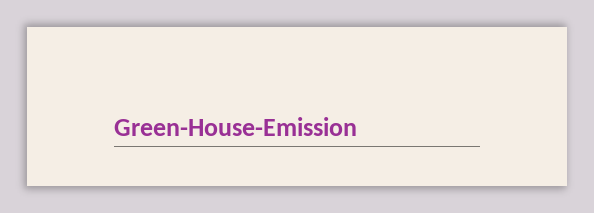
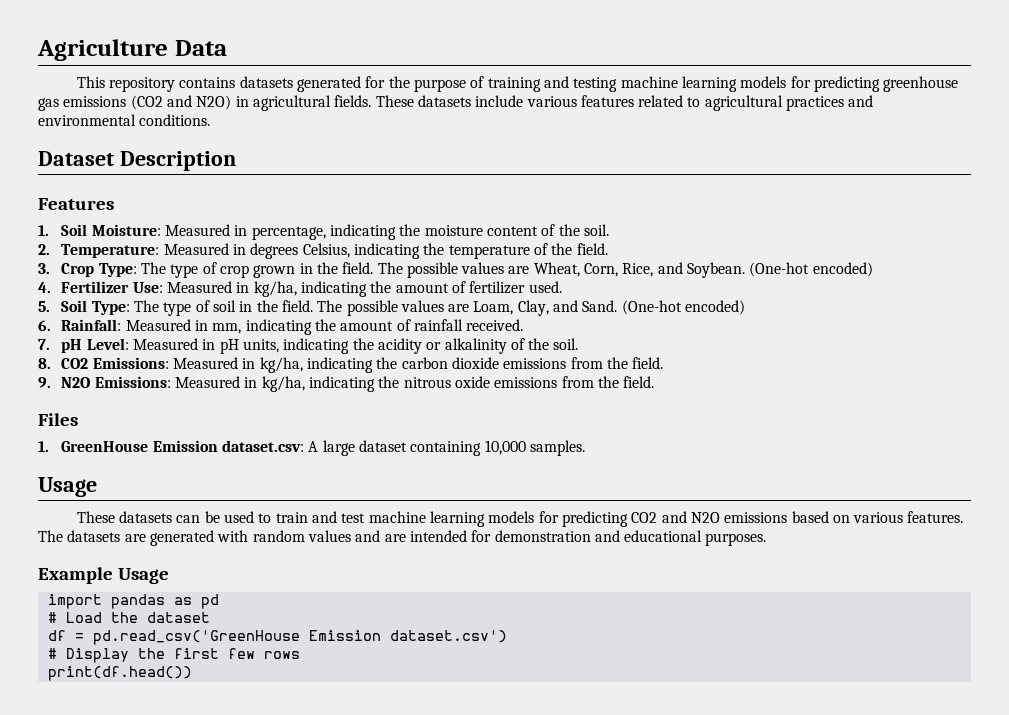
- Green-House-Emission
+ Agriculture Data
+ This repository contains datasets generated for the purpose of training and testing machine learning models for predicting greenhouse gas emissions (CO2 and N2O) in agricultural fields. These datasets include various features related to agricultural practices and environmental conditions.
+ Dataset Description
+ Features
+ 1. Soil Moisture: Measured in percentage, indicating the moisture content of the soil.
+ 2. Temperature: Measured in degrees Celsius, indicating the temperature of the field.
+ 3. Crop Type: The type of crop grown in the field. The possible values are Wheat, Corn, Rice, and Soybean. (One-hot encoded)
+ 4. Fertilizer Use: Measured in kg/ha, indicating the amount of fertilizer used.
+ 5. Soil Type: The type of soil in the field. The possible values are Loam, Clay, and Sand. (One-hot encoded)
+ 6. Rainfall: Measured in mm, indicating the amount of rainfall received.
+ 7. pH Level: Measured in pH units, indicating the acidity or alkalinity of the soil.
+ 8. CO2 Emissions: Measured in kg/ha, indicating the carbon dioxide emissions from the field.
+ 9. N2O Emissions: Measured in kg/ha, indicating the nitrous oxide emissions from the field.
+ Files
+ 1. GreenHouse Emission dataset.csv: A large dataset containing 10,000 samples.
+ Usage
+ These datasets can be used to train and test machine learning models for predicting CO2 and N2O emissions based on various features. The datasets are generated with random values and are intended for demonstration and educational purposes.
+ Example Usage
+ import pandas as pd
+ # Load the dataset
+ df = pd.read_csv('GreenHouse Emission dataset.csv')
+ # Display the first few rows
+ print(df.head())

